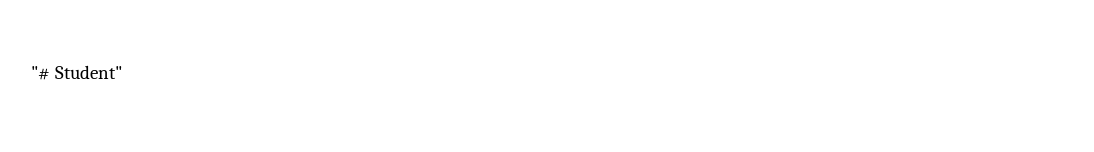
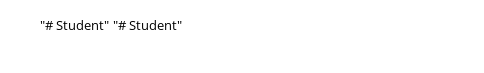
- "# Student"
+ "# Student" "# Student"

